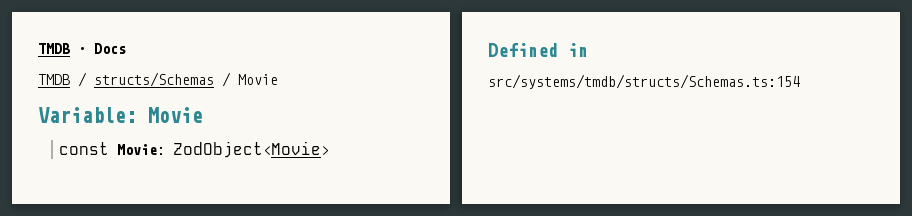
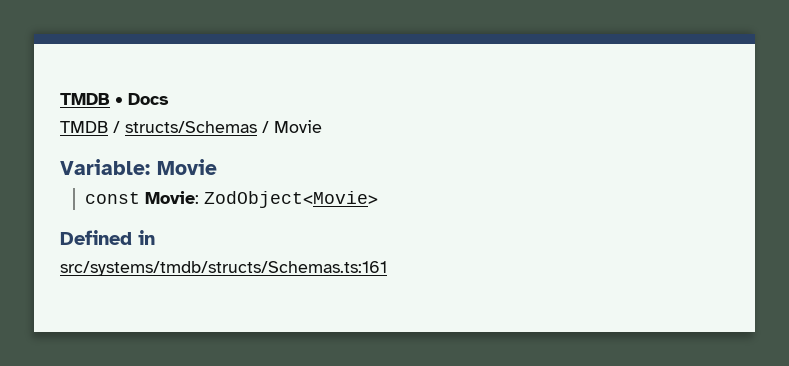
- src/systems/tmdb/structs/Schemas.ts:154
+ src/systems/tmdb/structs/Schemas.ts:161

